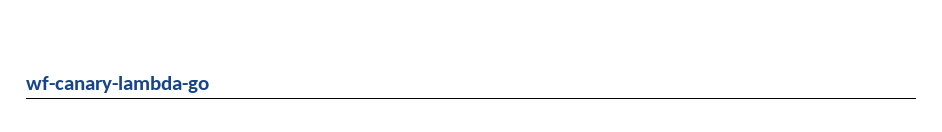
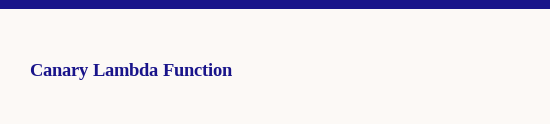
- wf-canary-lambda-go
+ Canary Lambda Function

